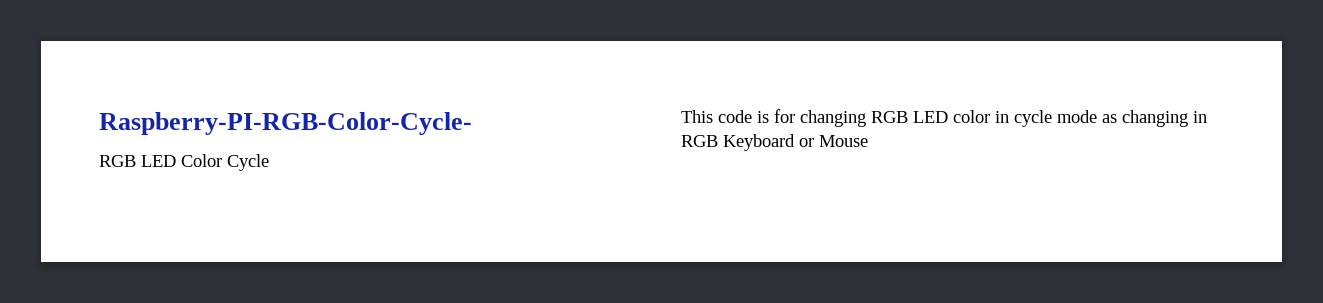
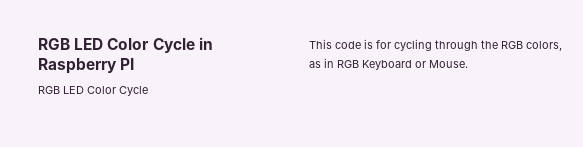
- Raspberry-PI-RGB-Color-Cycle-
+ RGB LED Color Cycle in Raspberry PI
- This code is for changing RGB LED color in cycle mode as changing in RGB Keyboard or Mouse
+ This code is for cycling through the RGB colors, as in RGB Keyboard or Mouse.

